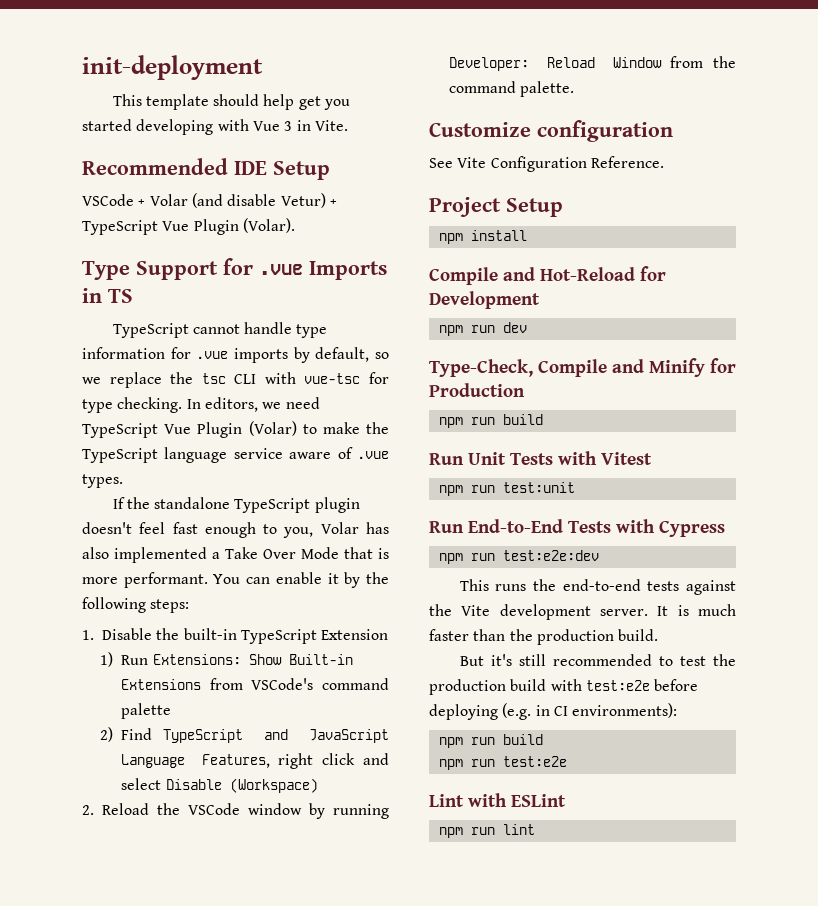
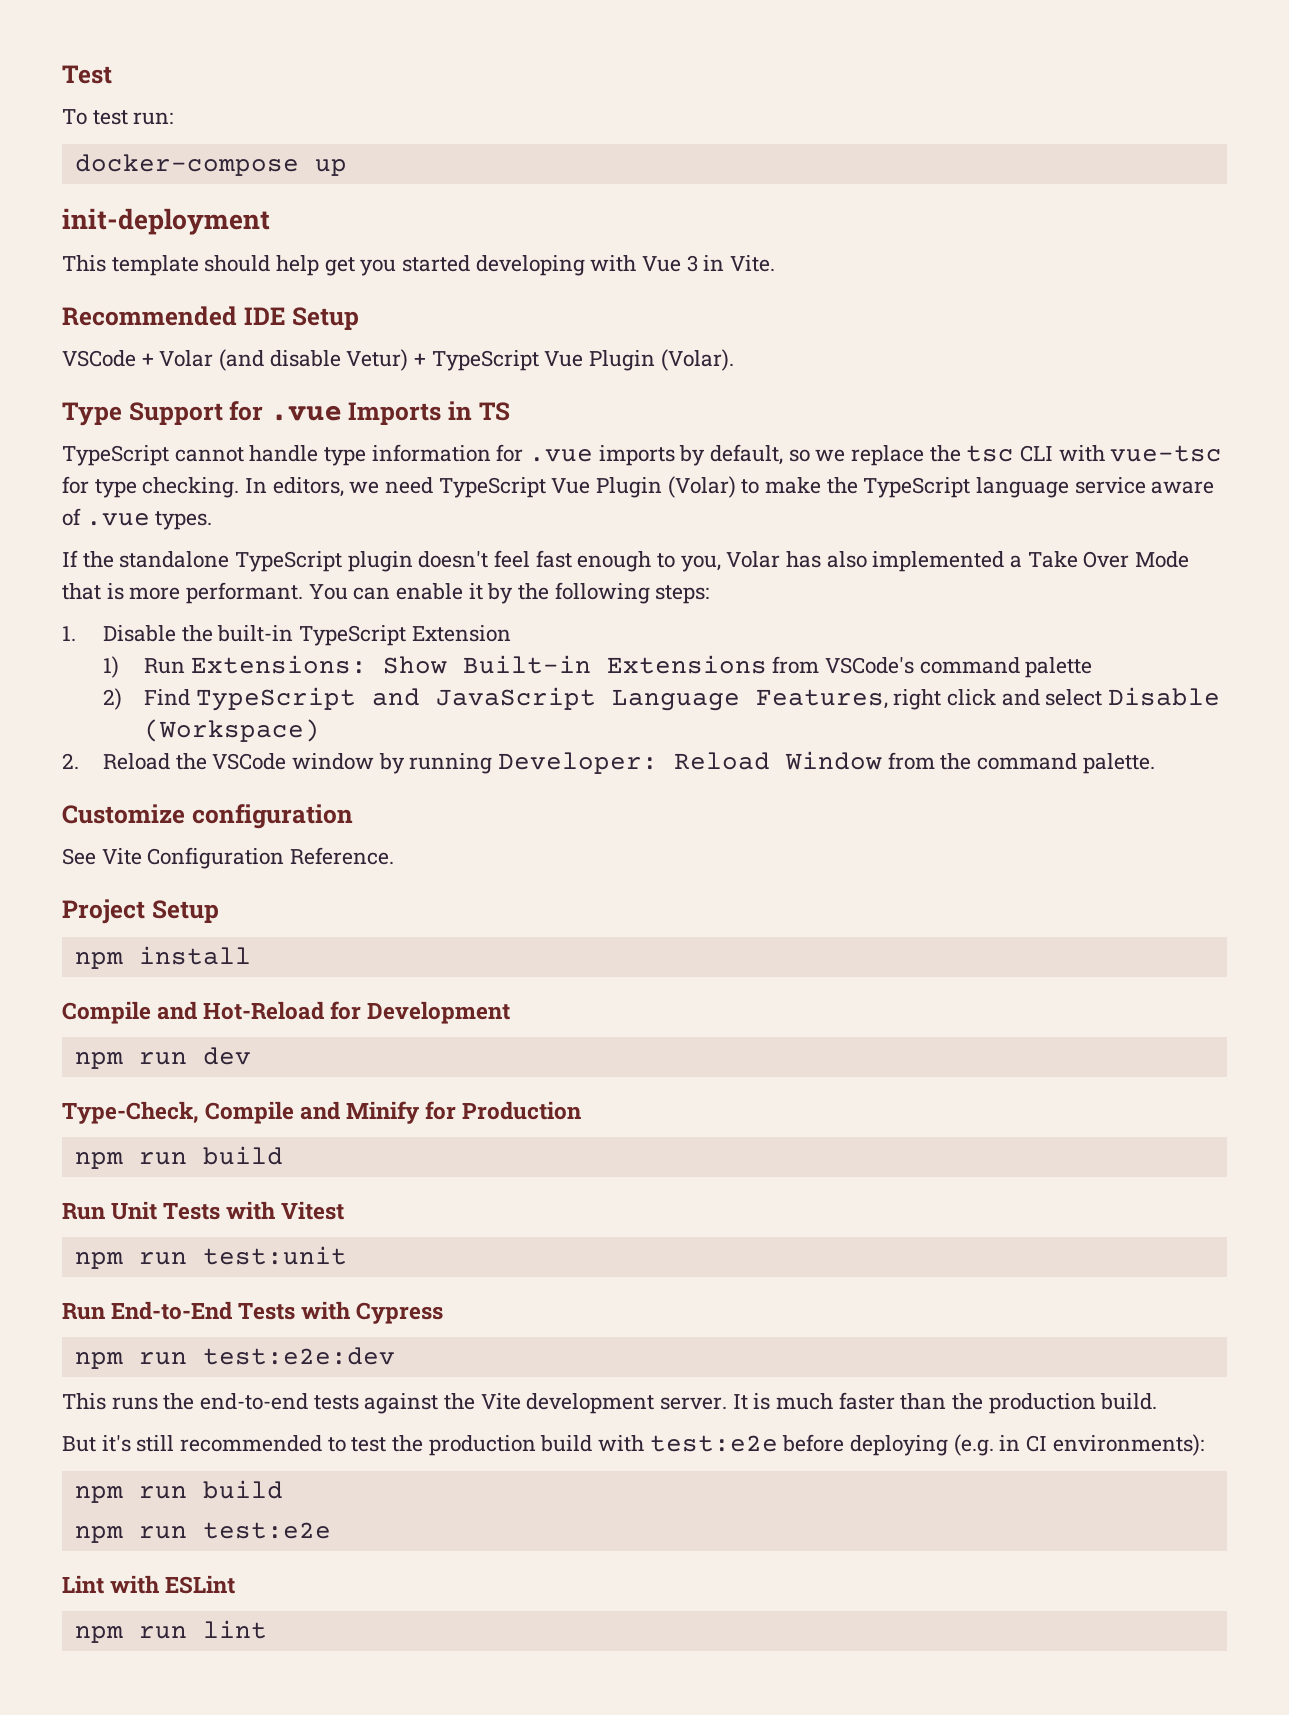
+ Test
+ To test run:
+ docker-compose up

